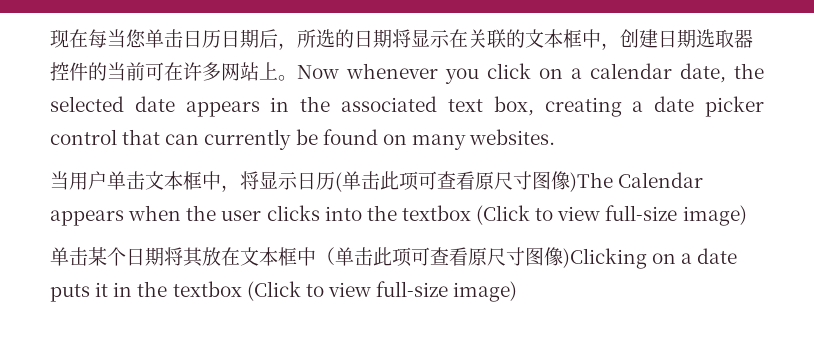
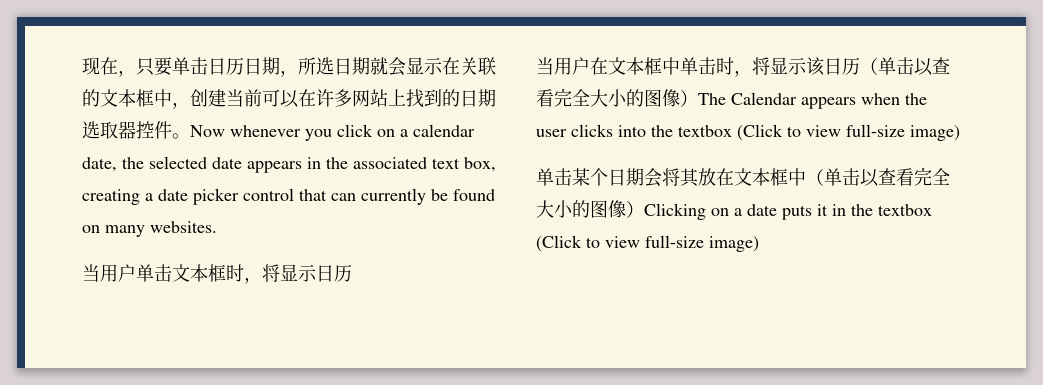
- 现在每当您单击日历日期后，所选的日期将显示在关联的文本框中，创建日期选取器控件的当前可在许多网站上。
+ 现在，只要单击日历日期，所选日期就会显示在关联的文本框中，创建当前可以在许多网站上找到的日期选取器控件。
- 当用户单击文本框中，将显示日历(单击此项可查看原尺寸图像)The Calendar appears when the user clicks into the textbox (Click to view full-size image)
+ 当用户单击文本框时，将显示日历
+ 当用户在文本框中单击时，将显示该日历（单击以查看完全大小的图像）The Calendar appears when the user clicks into the textbox (Click to view full-size image)
- 单击某个日期将其放在文本框中（单击此项可查看原尺寸图像)Clicking on a date puts it in the textbox (Click to view full-size image)
+ 单击某个日期会将其放在文本框中（单击以查看完全大小的图像）Clicking on a date puts it in the textbox (Click to view full-size image)

